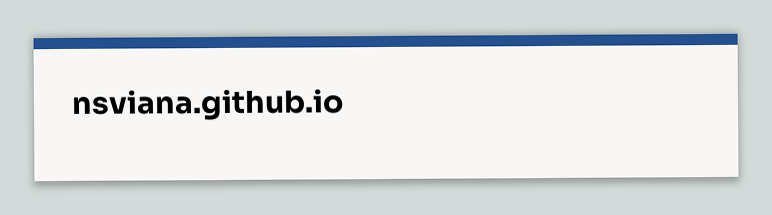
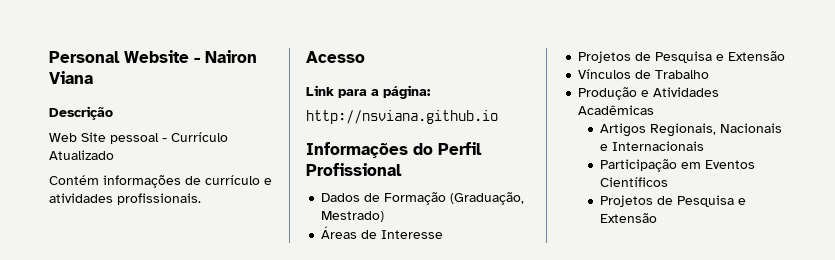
- nsviana.github.io
+ Personal Website - Nairon Viana
+ Descrição
+ Web Site pessoal - Currículo Atualizado
+ Contém informações de currículo e atividades profissionais.
+ Acesso
+ Link para a página:
+ http://nsviana.github.io
+ Informações do Perfil Profissional
+ Dados de Formação (Graduação, Mestrado)
+ Áreas de Interesse
+ Projetos de Pesquisa e Extensão
+ Vínculos de Trabalho
+ Produção e Atividades Acadêmicas
+ Artigos Regionais, Nacionais e Internacionais
+ Participação em Eventos Científicos
+ Projetos de Pesquisa e Extensão

